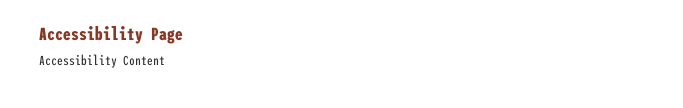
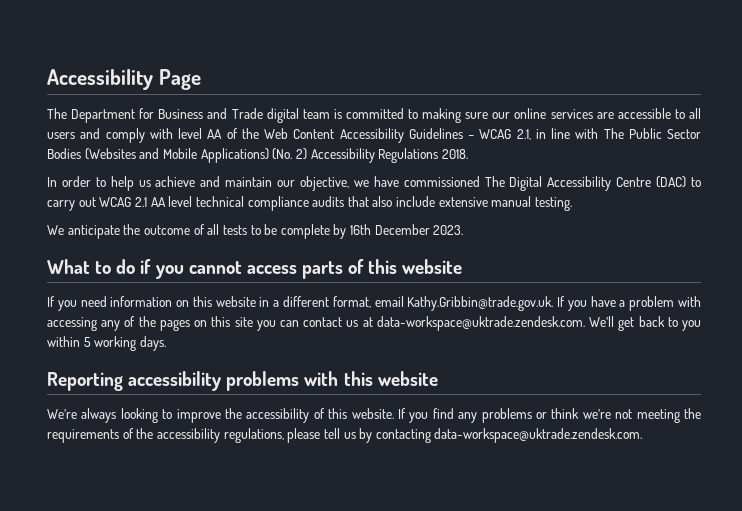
- Accessibility Content
+ The Department for Business and Trade digital team is committed to making sure our online services are accessible to all users and comply with level AA of the Web Content Accessibility Guidelines – WCAG 2.1, in line with The Public Sector Bodies (Websites and Mobile Applications) (No. 2) Accessibility Regulations 2018.
+ In order to help us achieve and maintain our objective, we have commissioned The Digital Accessibility Centre (DAC) to carry out WCAG 2.1 AA level technical compliance audits that also include extensive manual testing.
+ We anticipate the outcome of all tests to be complete by 16th December 2023.
+ What to do if you cannot access parts of this website
+ If you need information on this website in a different format, email Kathy.Gribbin@trade.gov.uk. If you have a problem with accessing any of the pages on this site you can contact us at data-workspace@uktrade.zendesk.com. We’ll get back to you within 5 working days.
+ Reporting accessibility problems with this website
+ We’re always looking to improve the accessibility of this website. If you find any problems or think we’re not meeting the requirements of the accessibility regulations, please tell us by contacting data-workspace@uktrade.zendesk.com.

